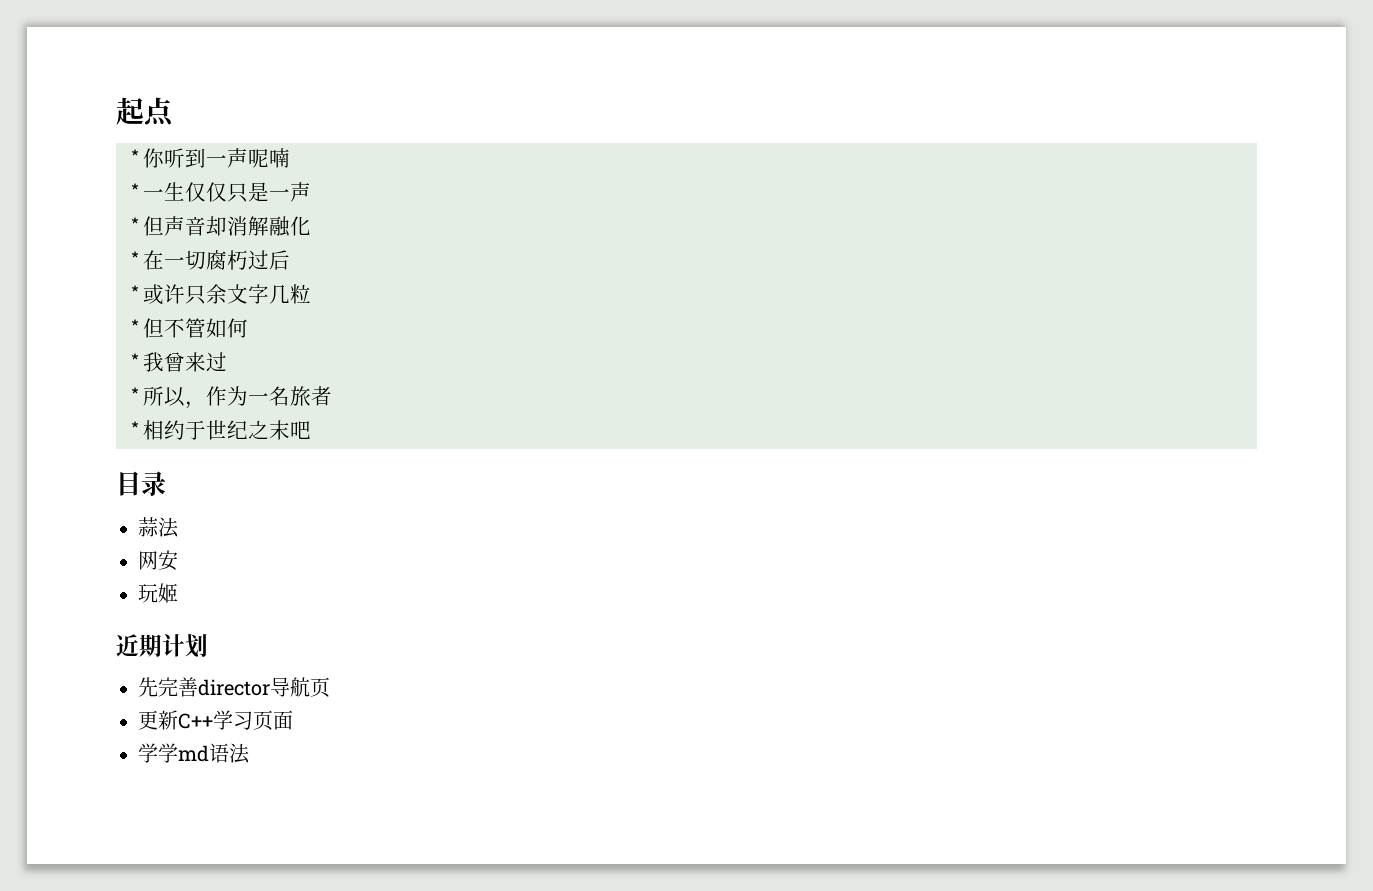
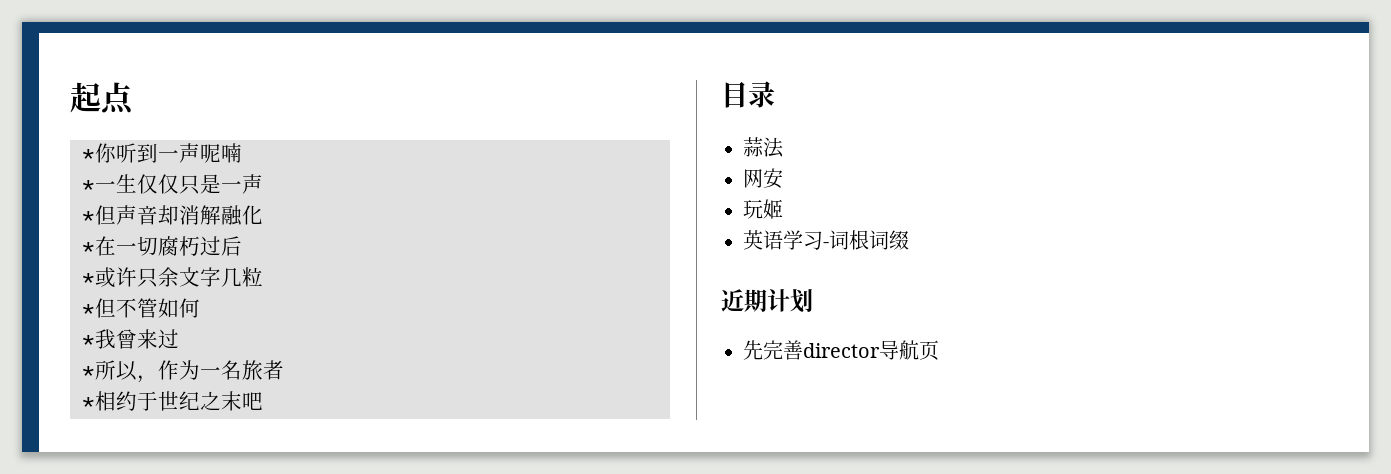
+ 英语学习-词根词缀
- 更新C++学习页面
- 学学md语法

